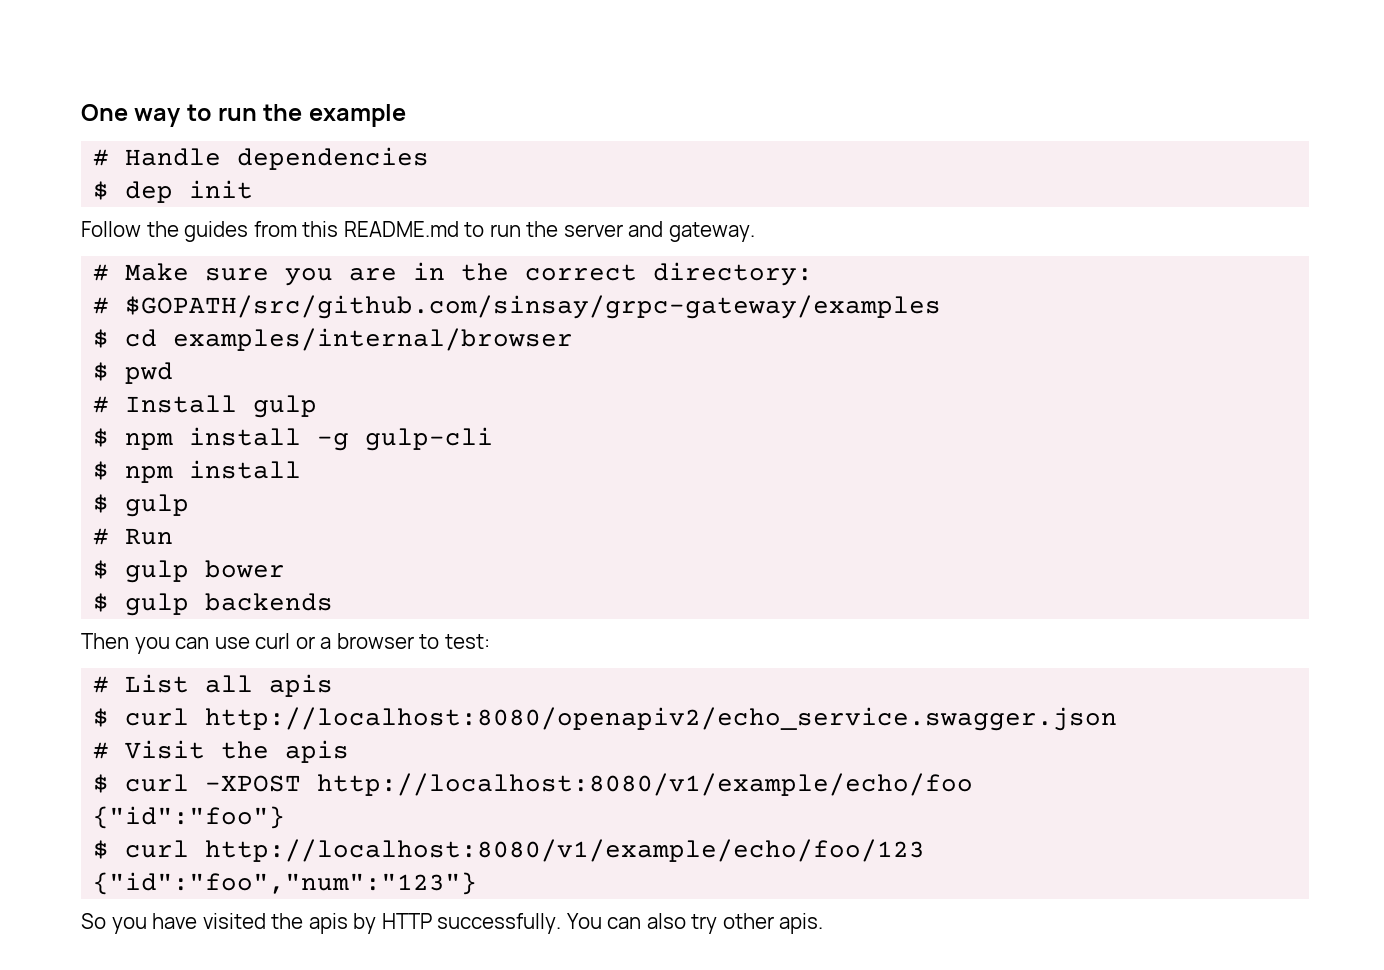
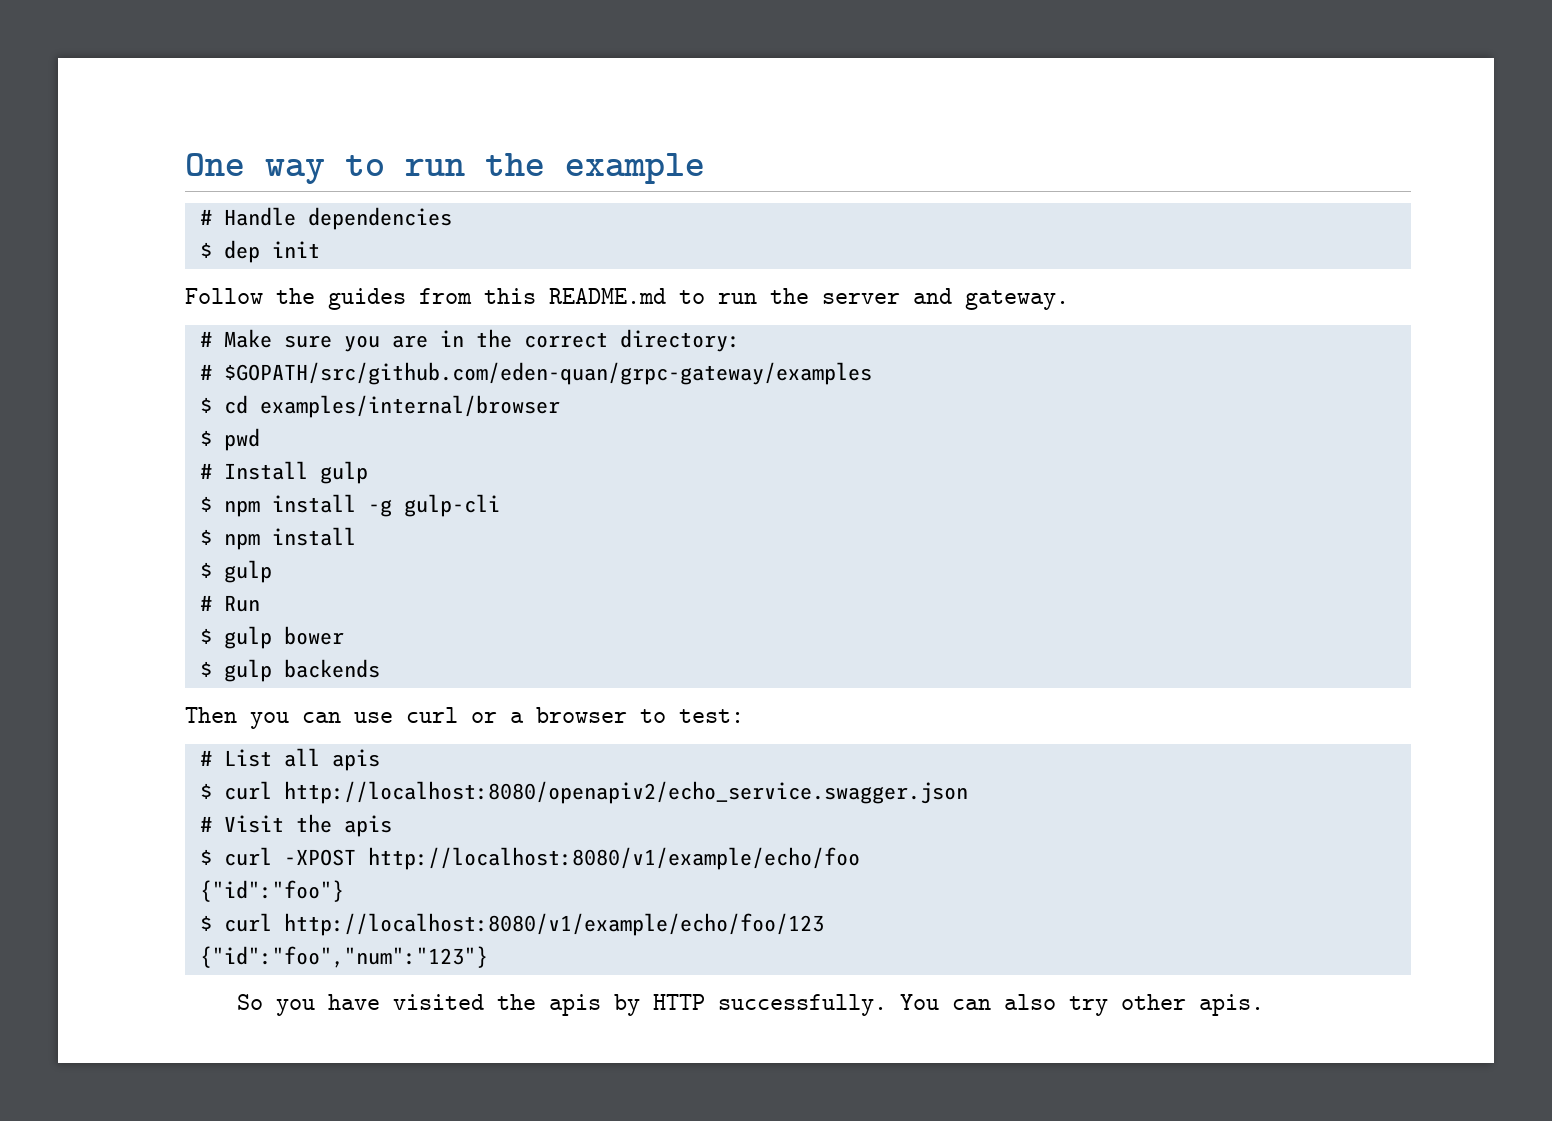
- # $GOPATH/src/github.com/sinsay/grpc-gateway/examples
+ # $GOPATH/src/github.com/eden-quan/grpc-gateway/examples

